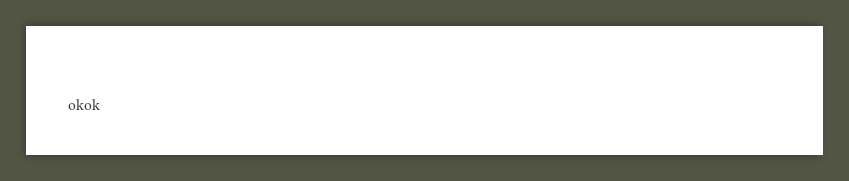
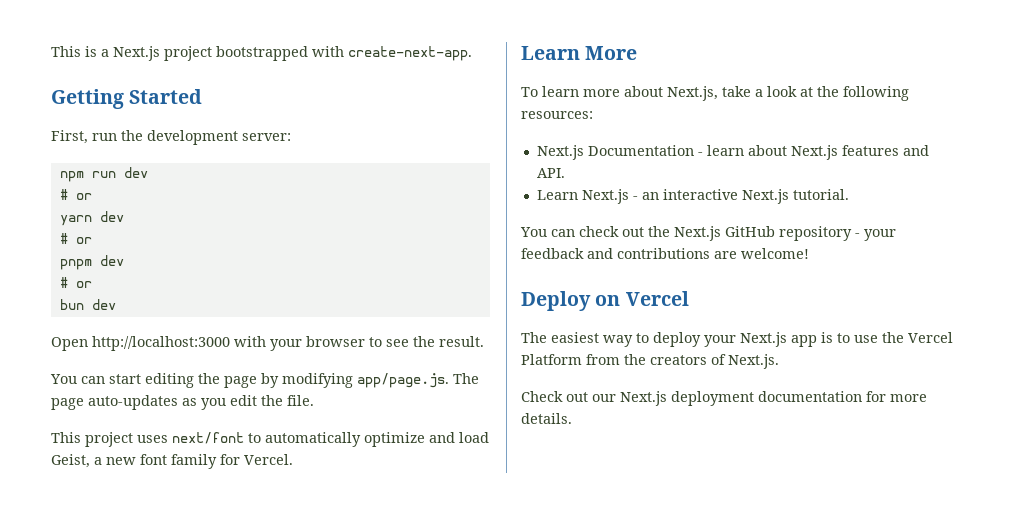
- okok
+ This is a Next.js project bootstrapped with create-next-app.
+ Getting Started
+ First, run the development server:
+ npm run dev
+ # or
+ yarn dev
+ # or
+ pnpm dev
+ # or
+ bun dev
+ Open http://localhost:3000 with your browser to see the result.
+ You can start editing the page by modifying app/page.js. The page auto-updates as you edit the file.
+ This project uses next/font to automatically optimize and load Geist, a new font family for Vercel.
+ Learn More
+ To learn more about Next.js, take a look at the following resources:
+ Next.js Documentation - learn about Next.js features and API.
+ Learn Next.js - an interactive Next.js tutorial.
+ You can check out the Next.js GitHub repository - your feedback and contributions are welcome!
+ Deploy on Vercel
+ The easiest way to deploy your Next.js app is to use the Vercel Platform from the creators of Next.js.
+ Check out our Next.js deployment documentation for more details.

